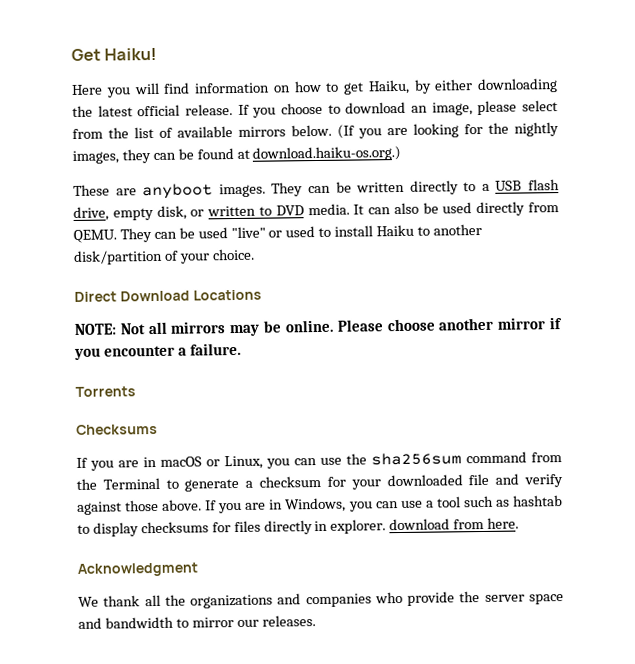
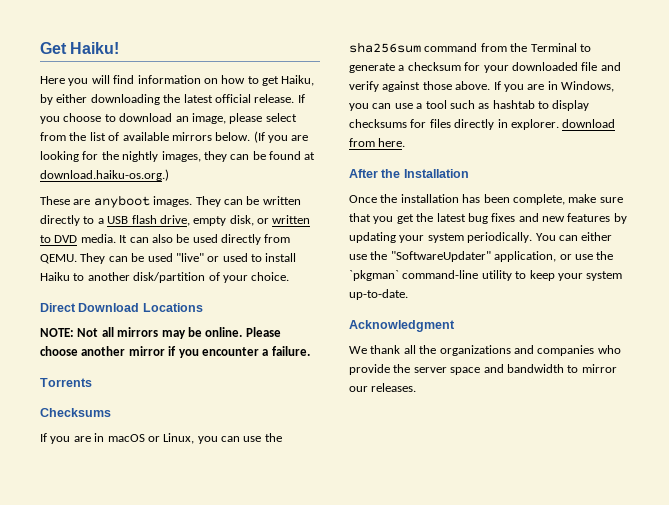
+ After the Installation
+ Once the installation has been complete, make sure that you get the latest bug fixes and new features by updating your system periodically. You can either use the "SoftwareUpdater" application, or use the `pkgman` command-line utility to keep your system up-to-date.

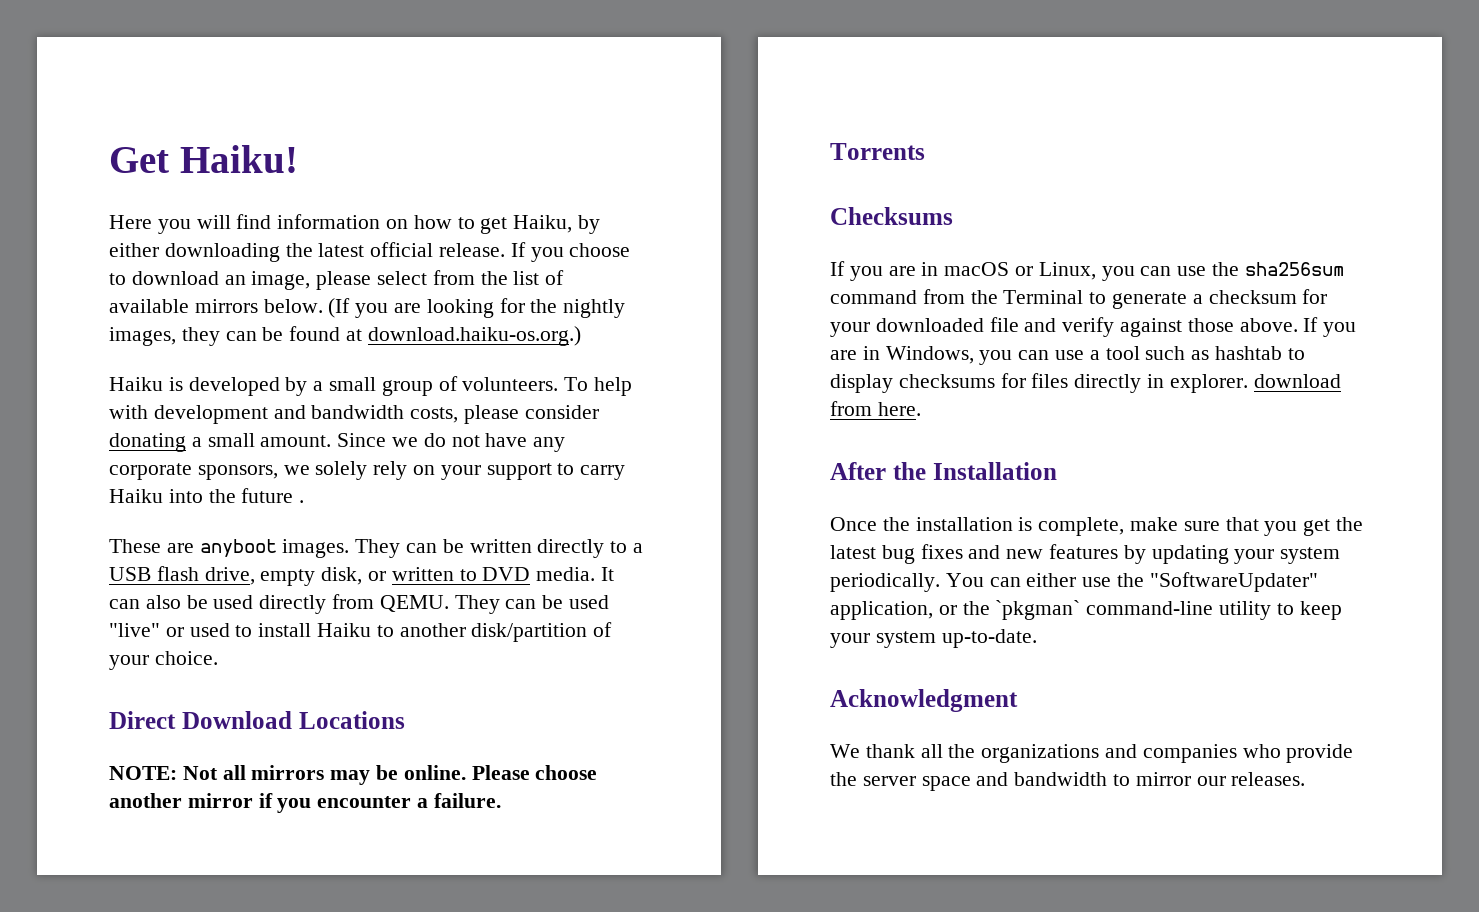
+ Haiku is developed by a small group of volunteers. To help with development and bandwidth costs, please consider donating a small amount. Since we do not have any corporate sponsors, we solely rely on your support to carry Haiku into the future .
- Once the installation has been complete, make sure that you get the latest bug fixes and new features by updating your system periodically.
+ Once the installation is complete, make sure that you get the latest bug fixes and new features by updating your system periodically.
- You can either use the "SoftwareUpdater" application, or use the `pkgman` command-line utility to keep your system up-to-date.
+ You can either use the "SoftwareUpdater" application, or the `pkgman` command-line utility to keep your system up-to-date.

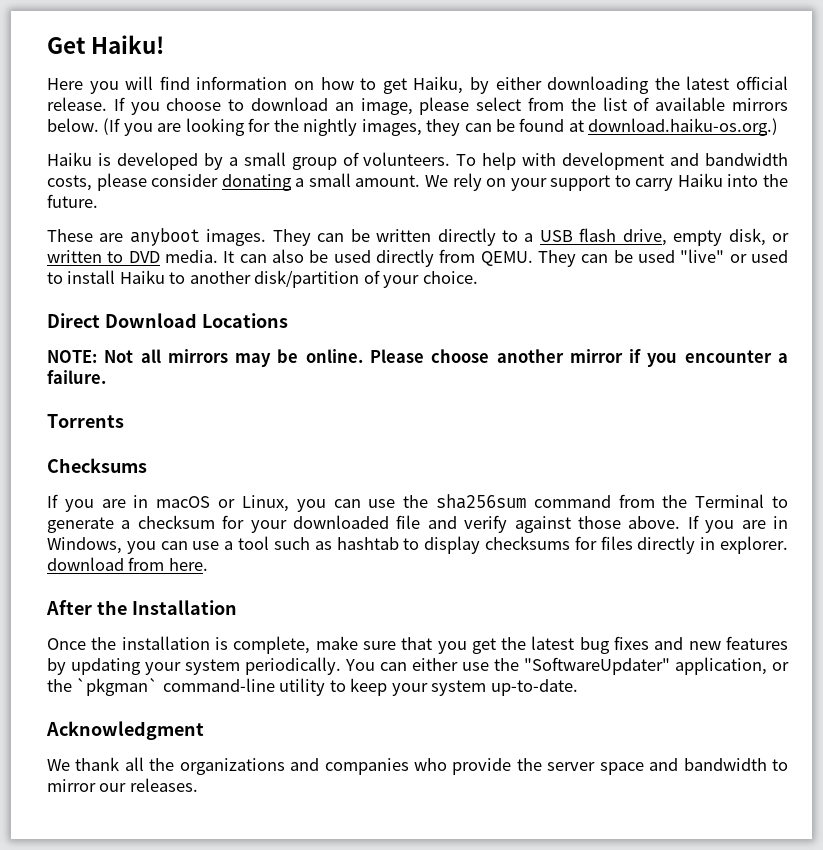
- Since we do not have any corporate sponsors, we solely rely on your support to carry Haiku into the future .
+ We rely on your support to carry Haiku into the future.

